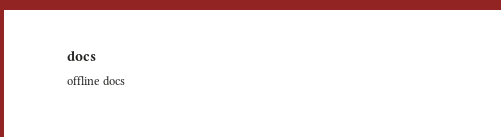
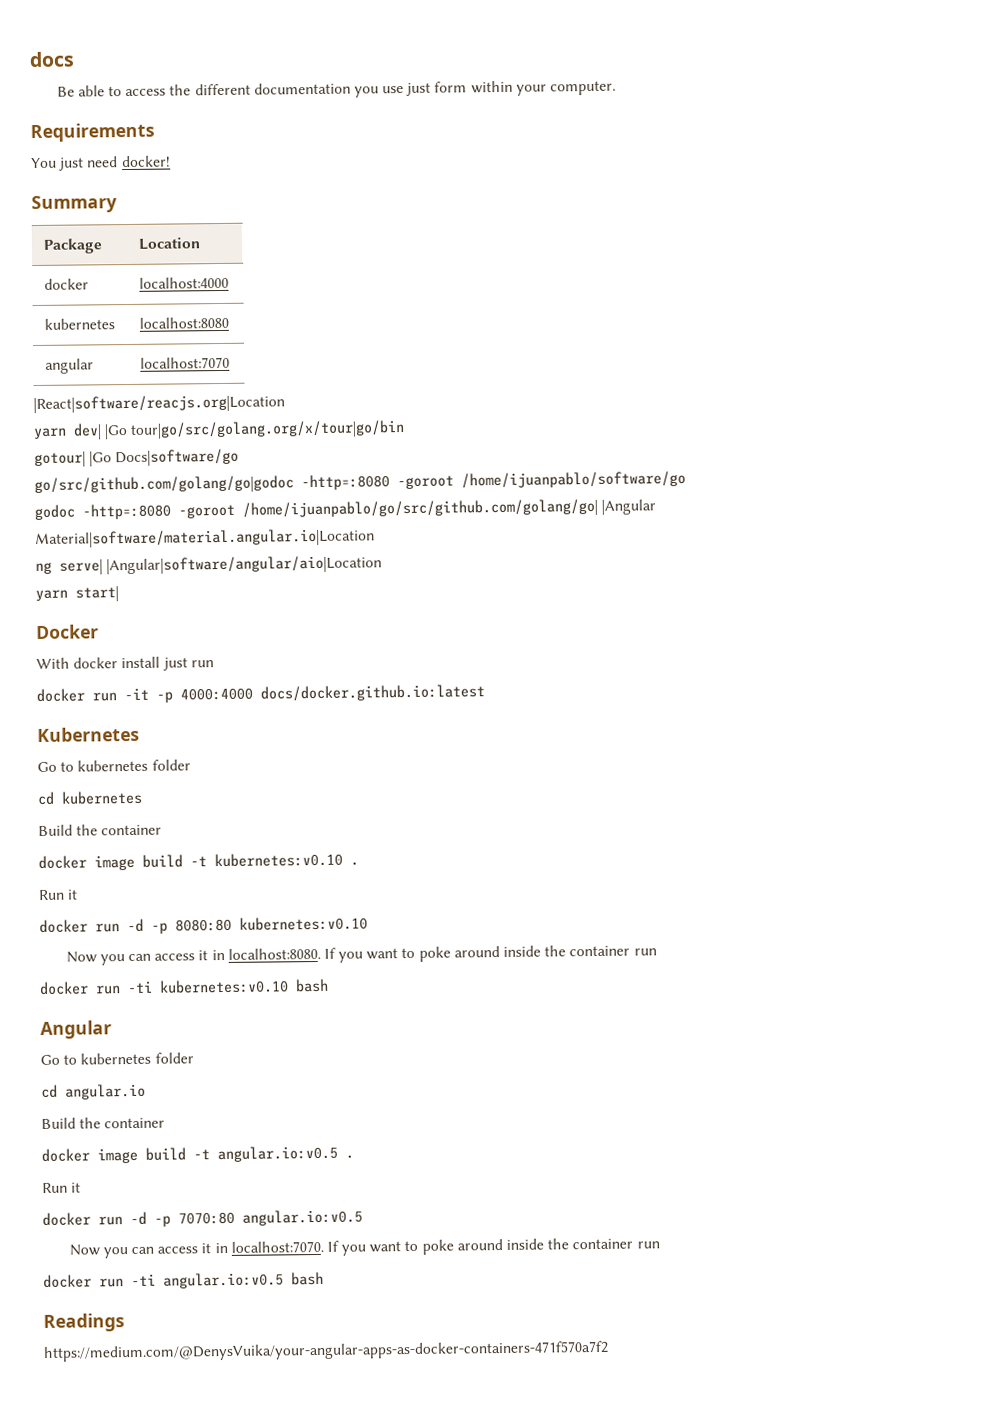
- offline docs
+ Be able to access the different documentation you use just form within your computer.
+ Requirements
+ You just need docker!
+ Summary
+ Package | Location
+ docker | localhost:4000
+ kubernetes | localhost:8080
+ angular | localhost:7070
+ |React|software/reacjs.org|Location
+ yarn dev| |Go tour|go/src/golang.org/x/tour|go/bin
+ gotour| |Go Docs|software/go
+ go/src/github.com/golang/go|godoc -http=:8080 -goroot /home/ijuanpablo/software/go
+ godoc -http=:8080 -goroot /home/ijuanpablo/go/src/github.com/golang/go| |Angular Material|software/material.angular.io|Location
+ ng serve| |Angular|software/angular/aio|Location
+ yarn start|
+ Docker
+ With docker install just run
+ docker run -it -p 4000:4000 docs/docker.github.io:latest
+ Kubernetes
+ Go to kubernetes folder
+ cd kubernetes
+ Build the container
+ docker image build -t kubernetes:v0.10 .
+ Run it
+ docker run -d -p 8080:80 kubernetes:v0.10
+ Now you can access it in localhost:8080. If you want to poke around inside the container run
+ docker run -ti kubernetes:v0.10 bash
+ Angular
+ Go to kubernetes folder
+ cd angular.io
+ Build the container
+ docker image build -t angular.io:v0.5 .
+ Run it
+ docker run -d -p 7070:80 angular.io:v0.5
+ Now you can access it in localhost:7070. If you want to poke around inside the container run
+ docker run -ti angular.io:v0.5 bash
+ Readings
+ https://medium.com/@DenysVuika/your-angular-apps-as-docker-containers-471f570a7f2

